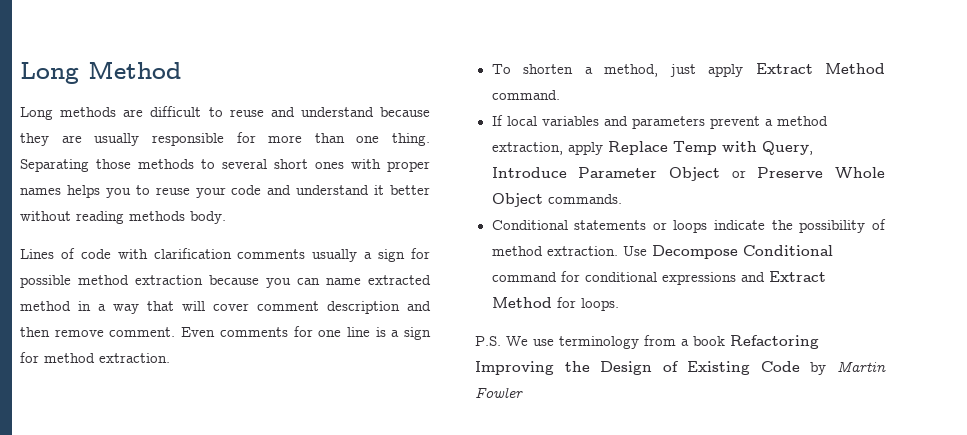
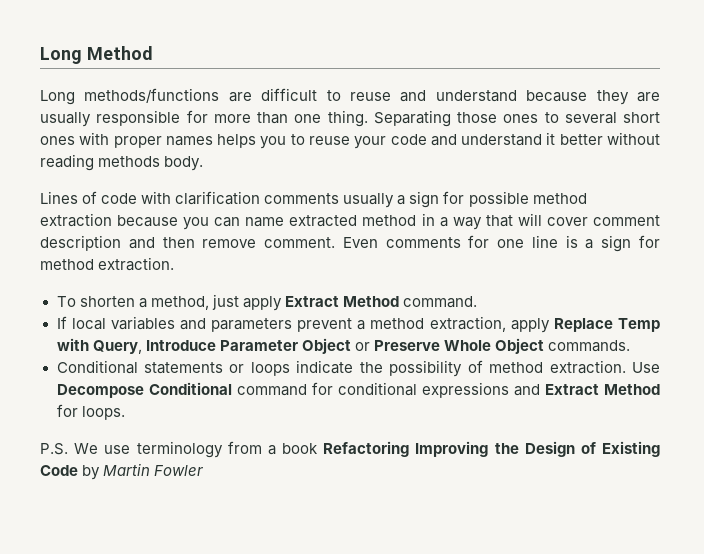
- Long methods are difficult to reuse and understand because they are usually responsible for more than one thing.
+ Long methods/functions are difficult to reuse and understand because they are usually responsible for more than one thing.
- Separating those methods to several short ones with proper names helps you to reuse your code and understand it better without reading methods body.
+ Separating those ones to several short ones with proper names helps you to reuse your code and understand it better without reading methods body.

